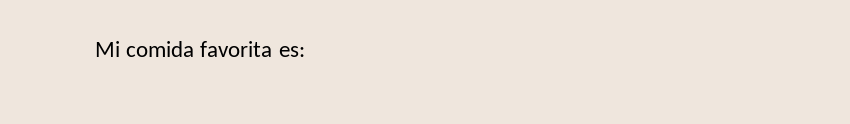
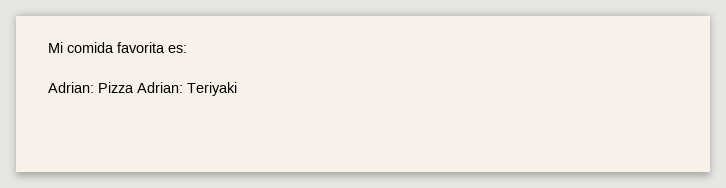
+ Adrian: Pizza Adrian: Teriyaki

